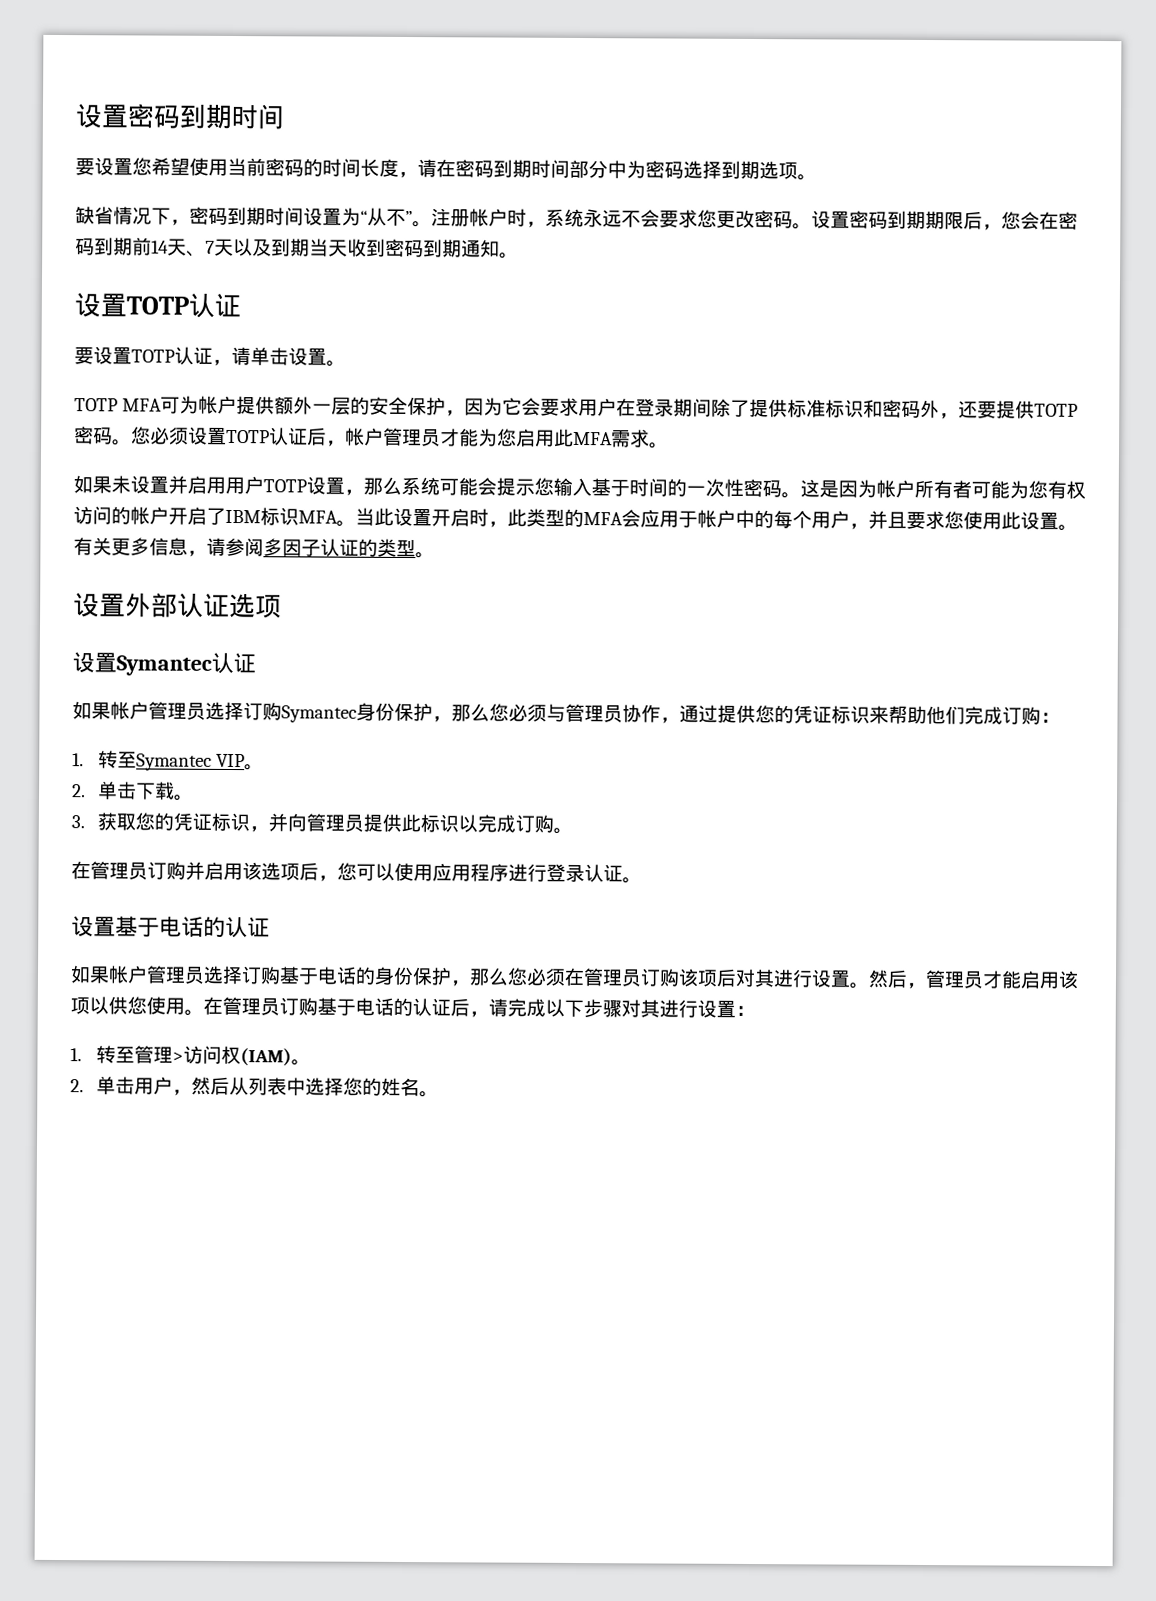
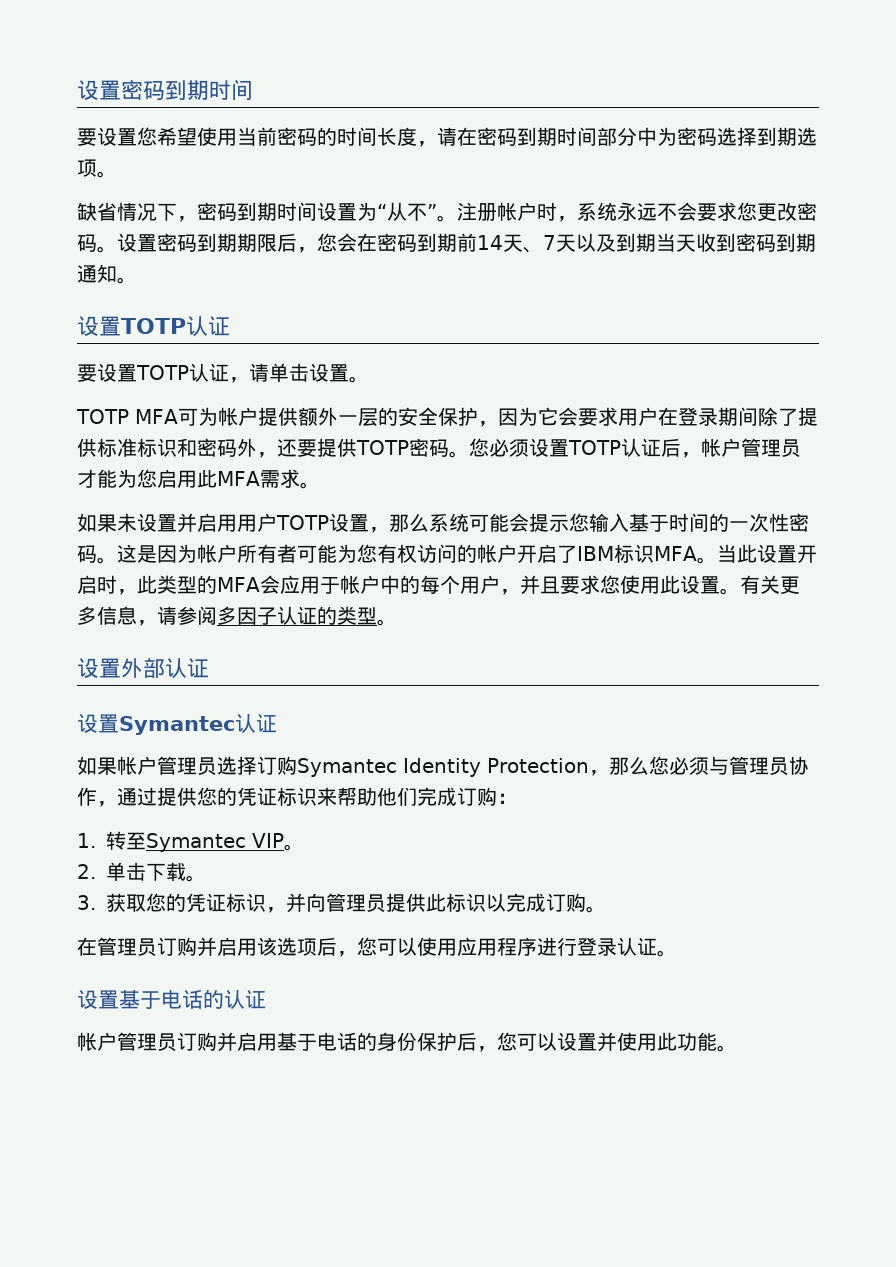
- 设置外部认证选项
+ 设置外部认证
- 如果帐户管理员选择订购Symantec身份保护，那么您必须与管理员协作，通过提供您的凭证标识来帮助他们完成订购：
+ 如果帐户管理员选择订购Symantec Identity Protection，那么您必须与管理员协作，通过提供您的凭证标识来帮助他们完成订购：
- 如果帐户管理员选择订购基于电话的身份保护，那么您必须在管理员订购该项后对其进行设置。然后，管理员才能启用该项以供您使用。在管理员订购基于电话的认证后，请完成以下步骤对其进行设置：
- 1.转至管理>访问权(IAM)。
- 2.单击用户，然后从列表中选择您的姓名。
+ 帐户管理员订购并启用基于电话的身份保护后，您可以设置并使用此功能。

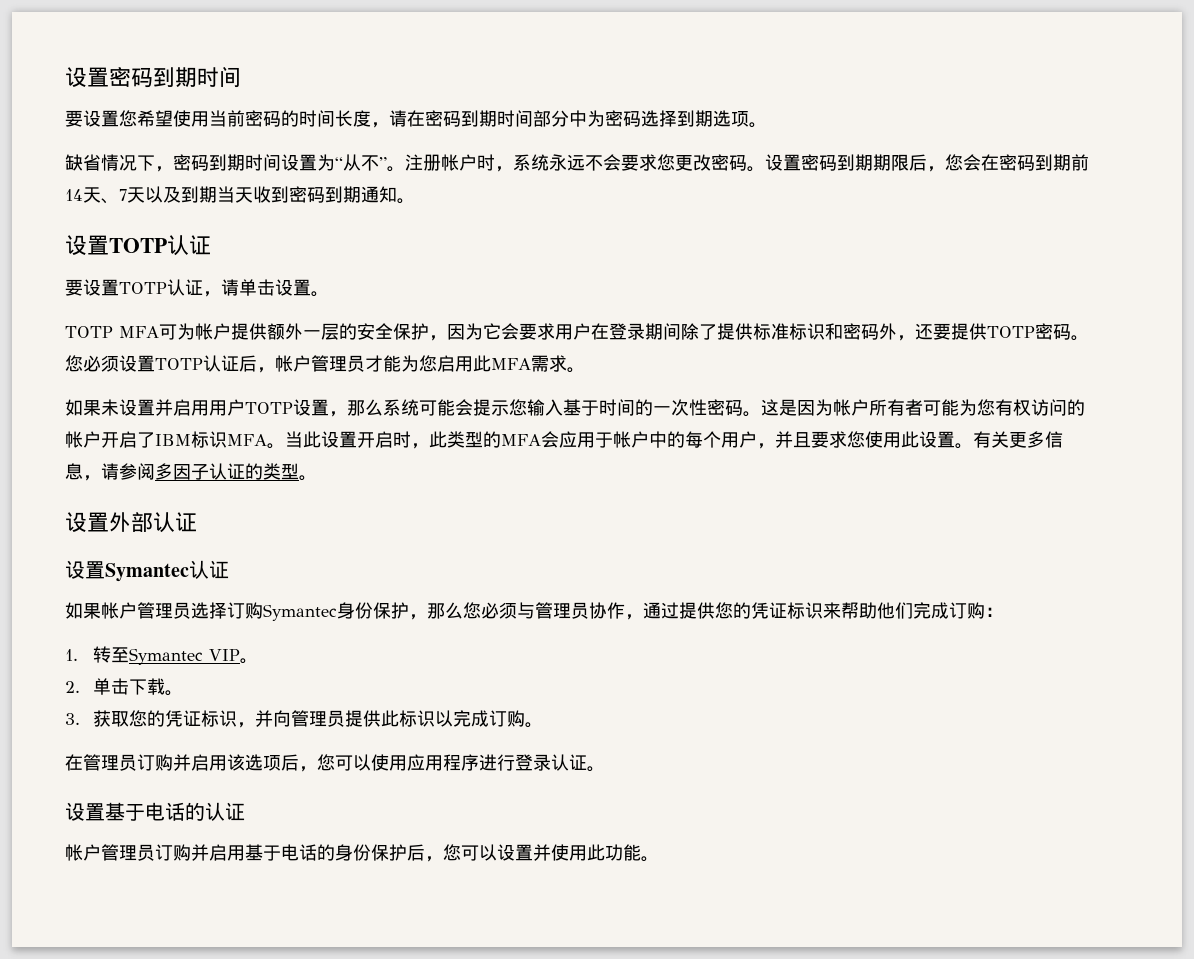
- 如果帐户管理员选择订购Symantec Identity Protection，那么您必须与管理员协作，通过提供您的凭证标识来帮助他们完成订购：
+ 如果帐户管理员选择订购Symantec身份保护，那么您必须与管理员协作，通过提供您的凭证标识来帮助他们完成订购：

